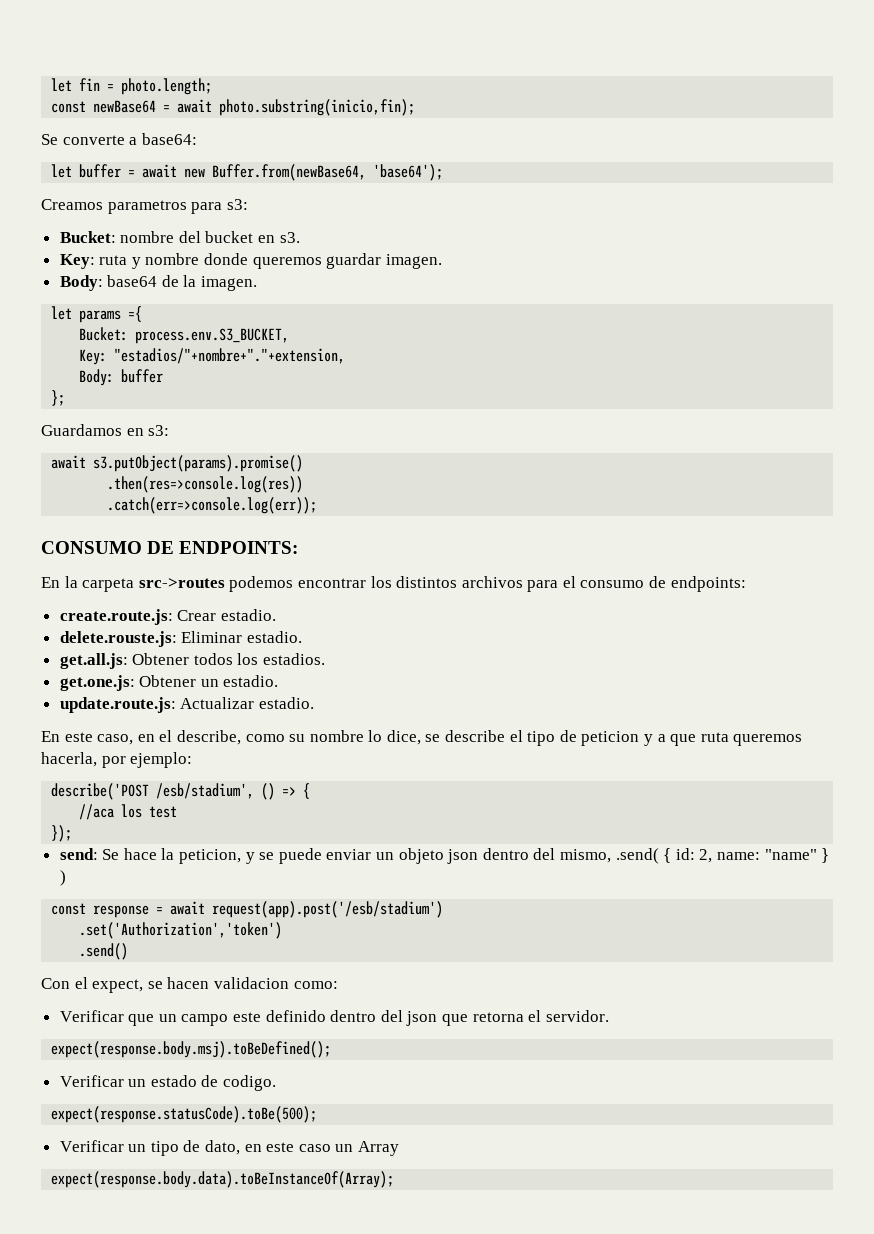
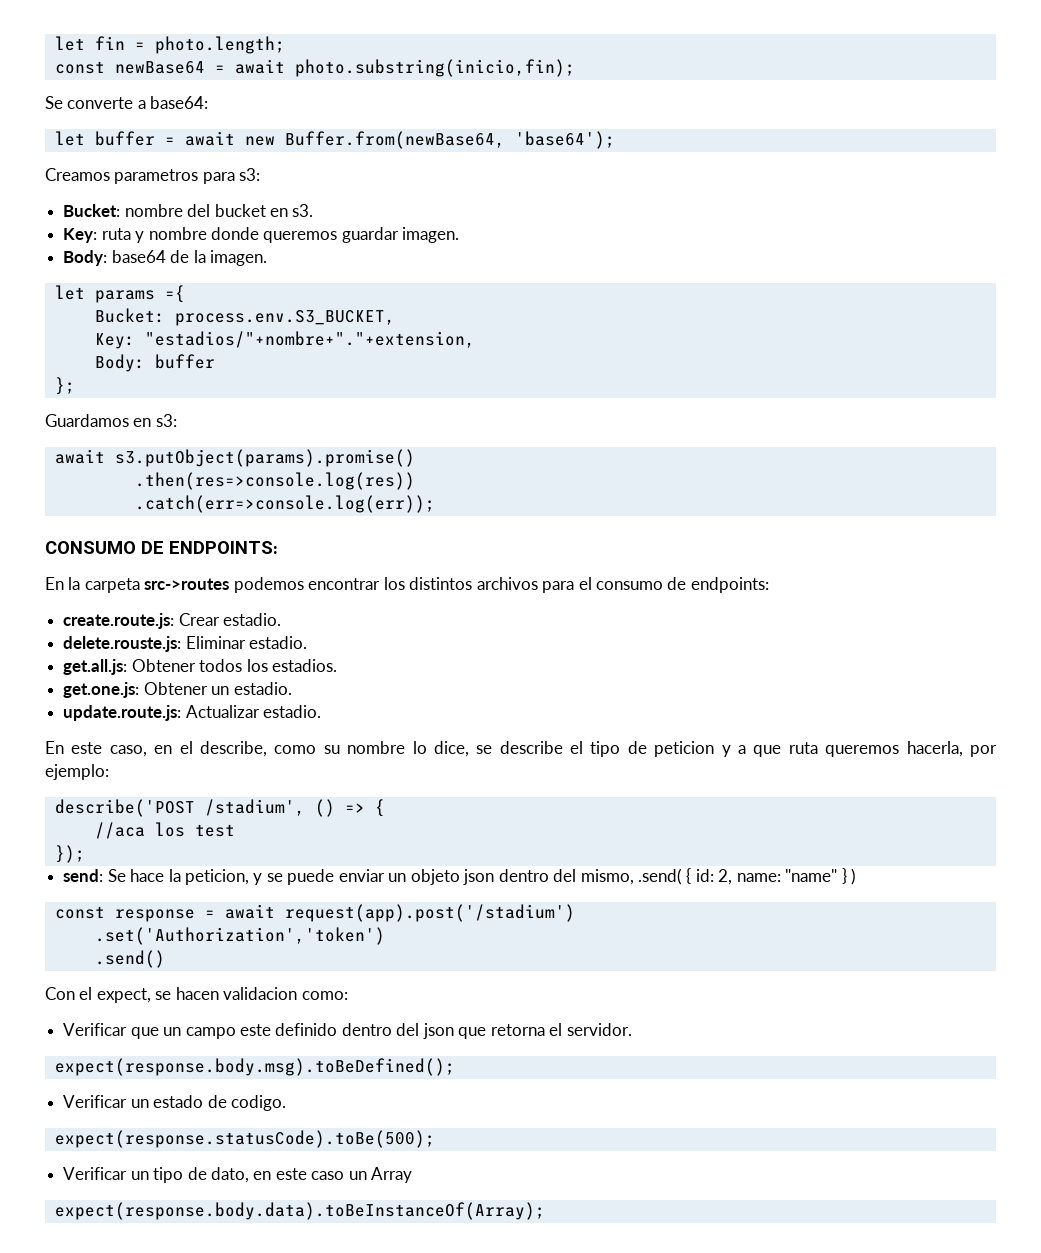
- describe('POST /esb/stadium', () => {
+ describe('POST /stadium', () => {
- const response = await request(app).post('/esb/stadium')
+ const response = await request(app).post('/stadium')
- expect(response.body.msj).toBeDefined();
+ expect(response.body.msg).toBeDefined();

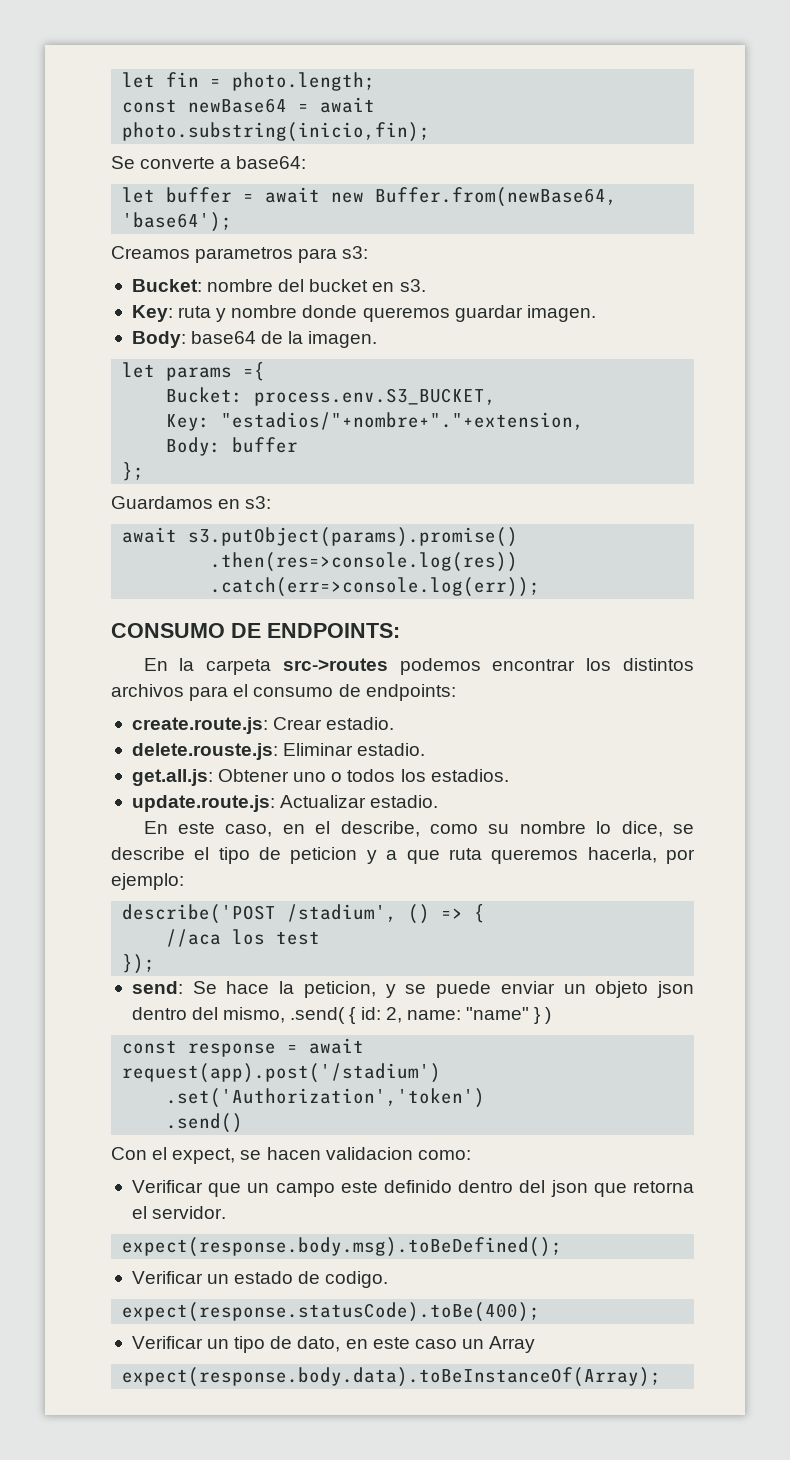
- get.all.js: Obtener todos los estadios.
+ get.all.js: Obtener uno o todos los estadios.
- get.one.js: Obtener un estadio.
- expect(response.statusCode).toBe(500);
+ expect(response.statusCode).toBe(400);

